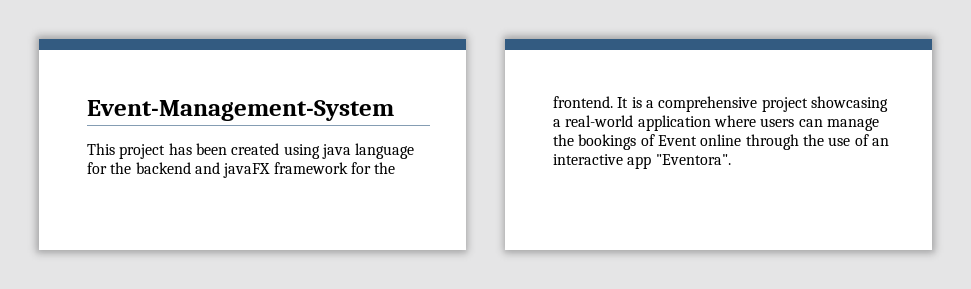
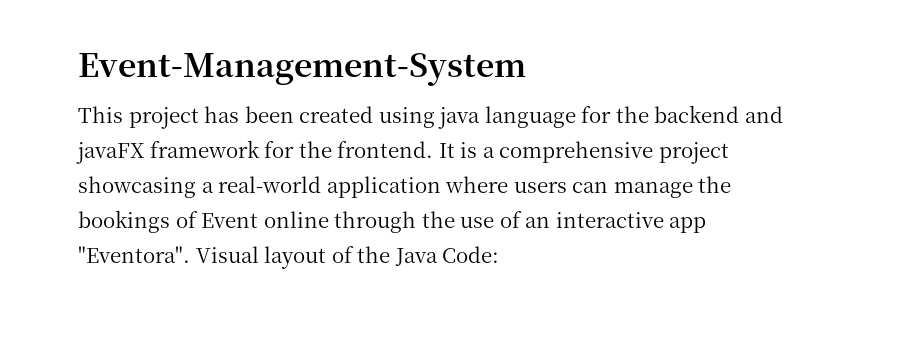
+ Visual layout of the Java Code:

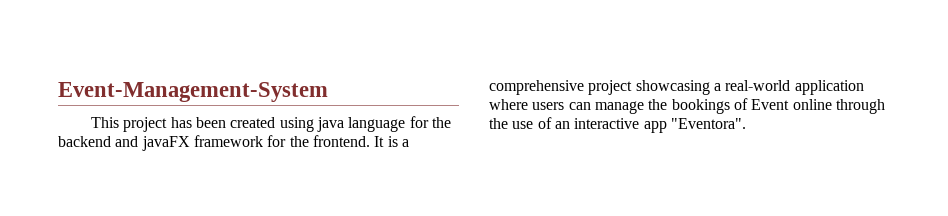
- Visual layout of the Java Code:

